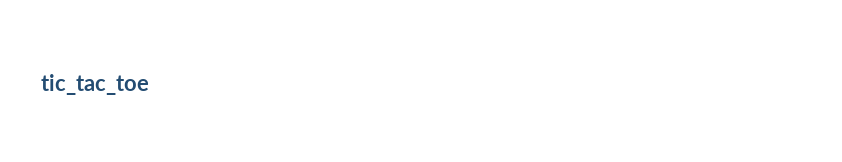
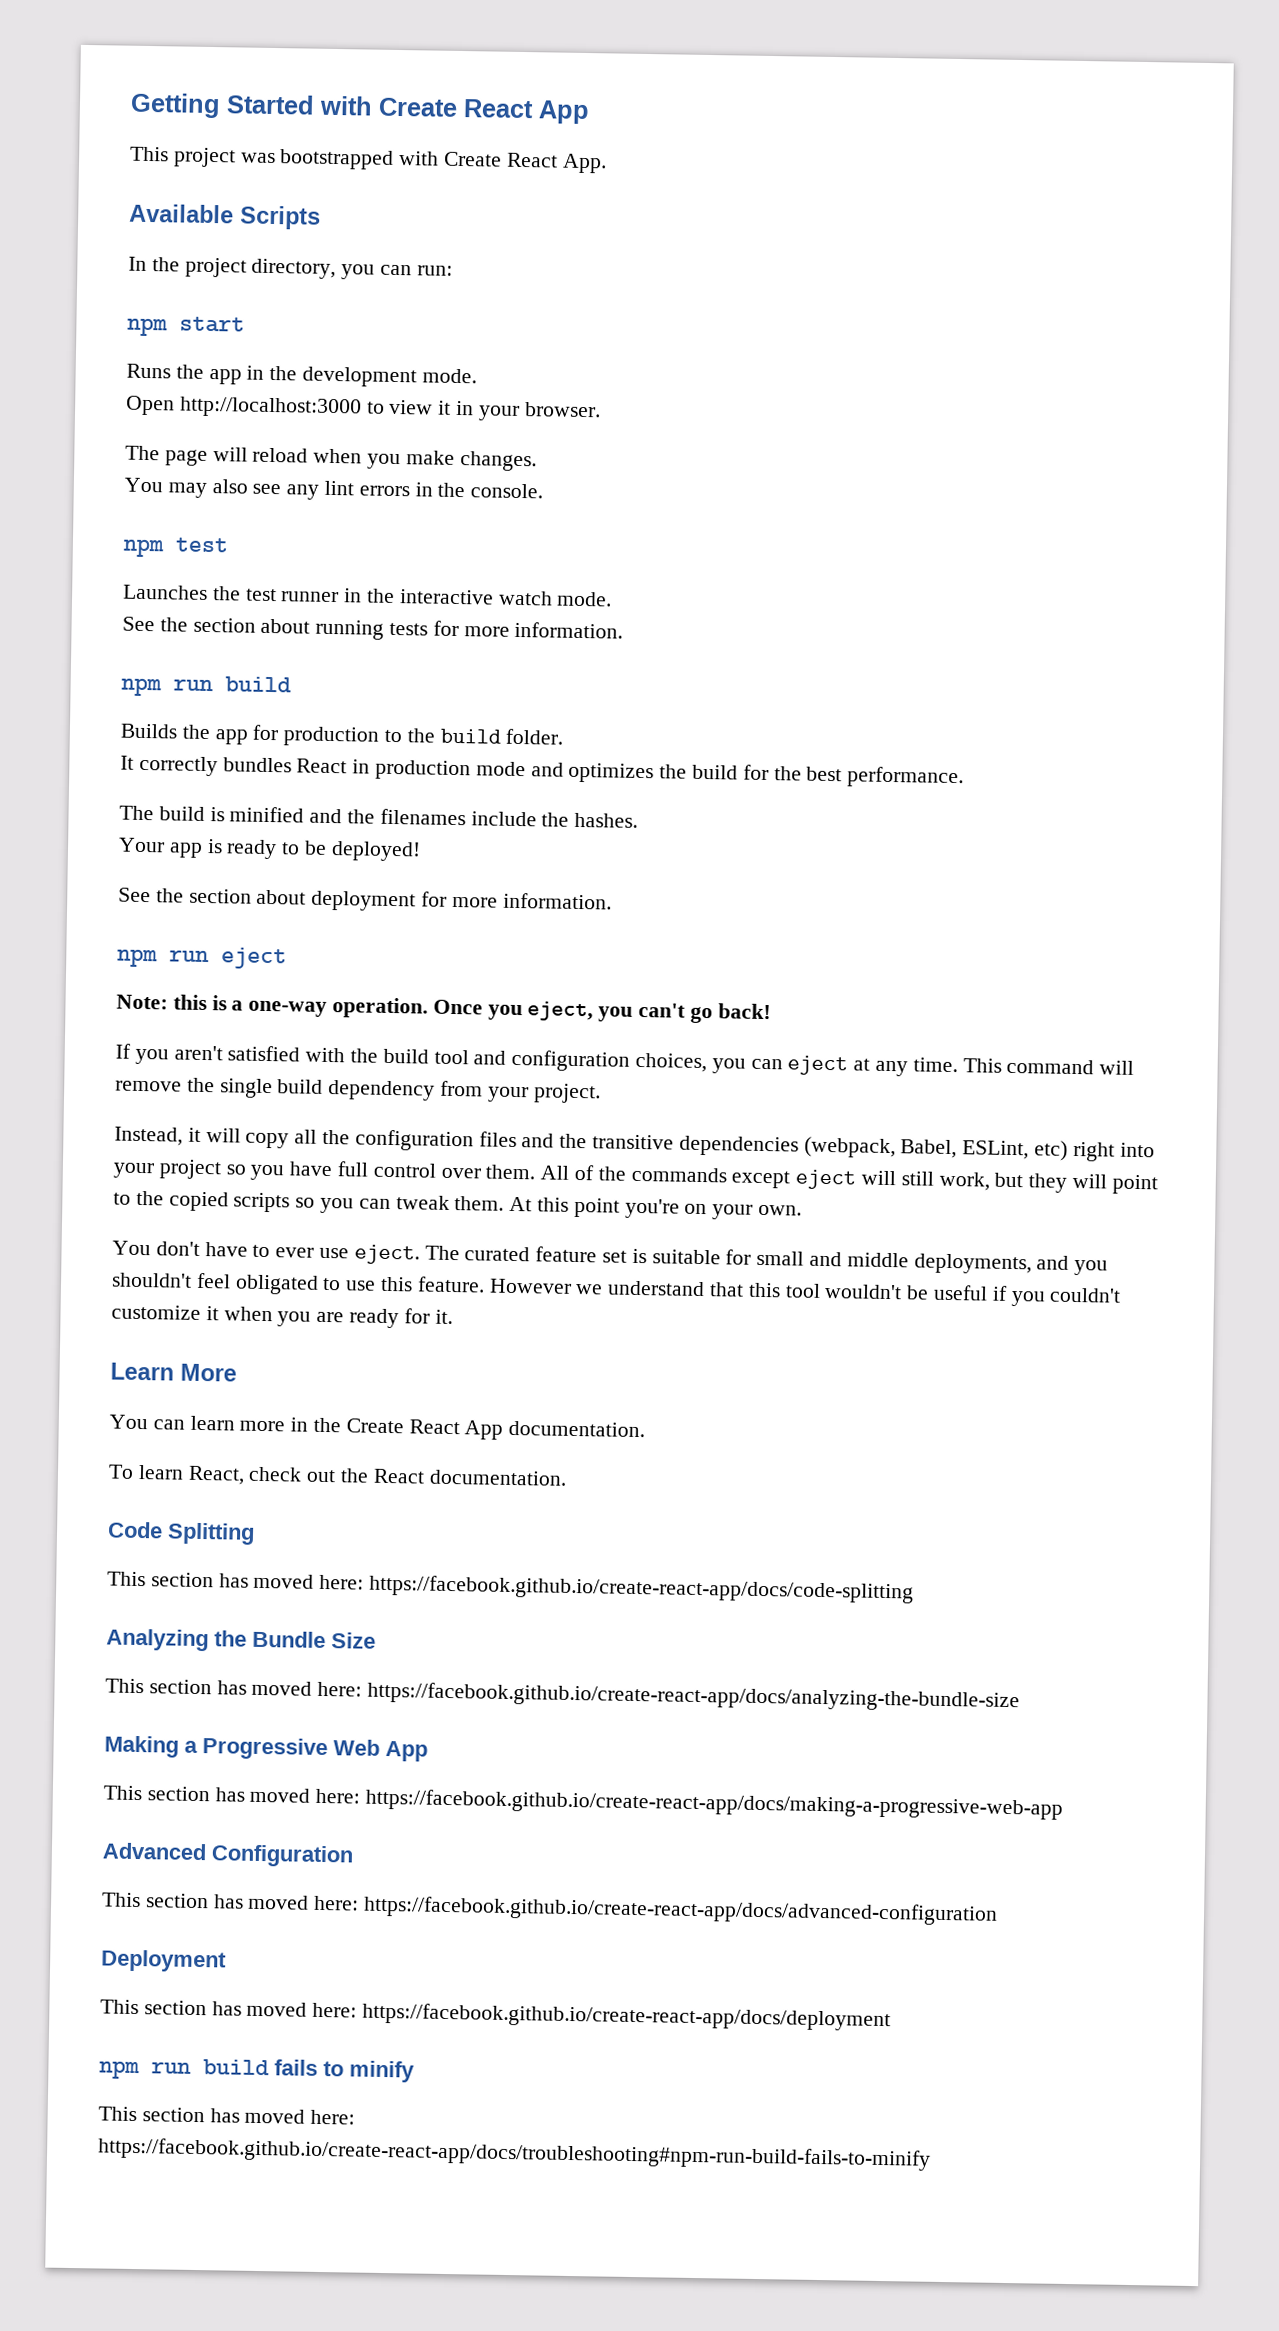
- tic_tac_toe
+ Getting Started with Create React App
+ This project was bootstrapped with Create React App.
+ Available Scripts
+ In the project directory, you can run:
+ npm start
+ Runs the app in the development mode.
+ Open http://localhost:3000 to view it in your browser.
+ The page will reload when you make changes.
+ You may also see any lint errors in the console.
+ npm test
+ Launches the test runner in the interactive watch mode.
+ See the section about running tests for more information.
+ npm run build
+ Builds the app for production to the build folder.
+ It correctly bundles React in production mode and optimizes the build for the best performance.
+ The build is minified and the filenames include the hashes.
+ Your app is ready to be deployed!
+ See the section about deployment for more information.
+ npm run eject
+ Note: this is a one-way operation. Once you eject, you can't go back!
+ If you aren't satisfied with the build tool and configuration choices, you can eject at any time. This command will remove the single build dependency from your project.
+ Instead, it will copy all the configuration files and the transitive dependencies (webpack, Babel, ESLint, etc) right into your project so you have full control over them. All of the commands except eject will still work, but they will point to the copied scripts so you can tweak them. At this point you're on your own.
+ You don't have to ever use eject. The curated feature set is suitable for small and middle deployments, and you shouldn't feel obligated to use this feature. However we understand that this tool wouldn't be useful if you couldn't customize it when you are ready for it.
+ Learn More
+ You can learn more in the Create React App documentation.
+ To learn React, check out the React documentation.
+ Code Splitting
+ This section has moved here: https://facebook.github.io/create-react-app/docs/code-splitting
+ Analyzing the Bundle Size
+ This section has moved here: https://facebook.github.io/create-react-app/docs/analyzing-the-bundle-size
+ Making a Progressive Web App
+ This section has moved here: https://facebook.github.io/create-react-app/docs/making-a-progressive-web-app
+ Advanced Configuration
+ This section has moved here: https://facebook.github.io/create-react-app/docs/advanced-configuration
+ Deployment
+ This section has moved here: https://facebook.github.io/create-react-app/docs/deployment
+ npm run build fails to minify
+ This section has moved here: https://facebook.github.io/create-react-app/docs/troubleshooting#npm-run-build-fails-to-minify

